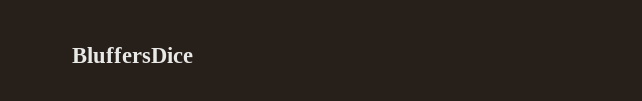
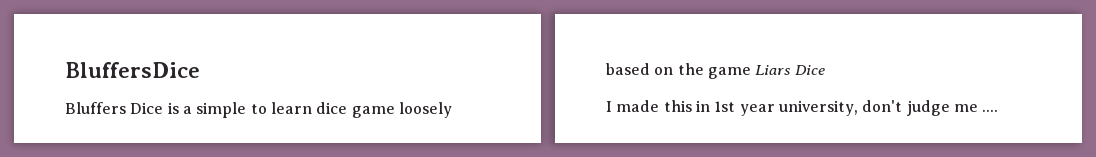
+ Bluffers Dice is a simple to learn dice game loosely based on the game Liars Dice
+ I made this in 1st year university, don't judge me ....

